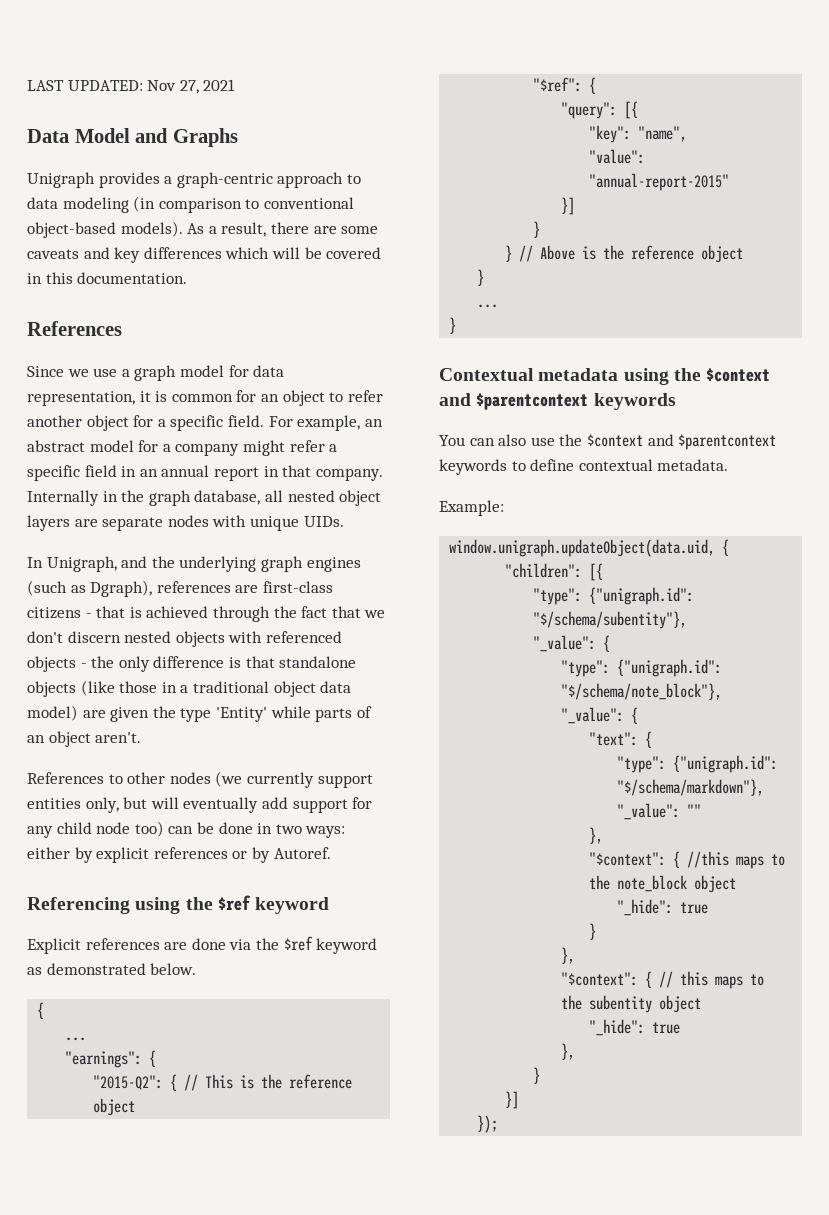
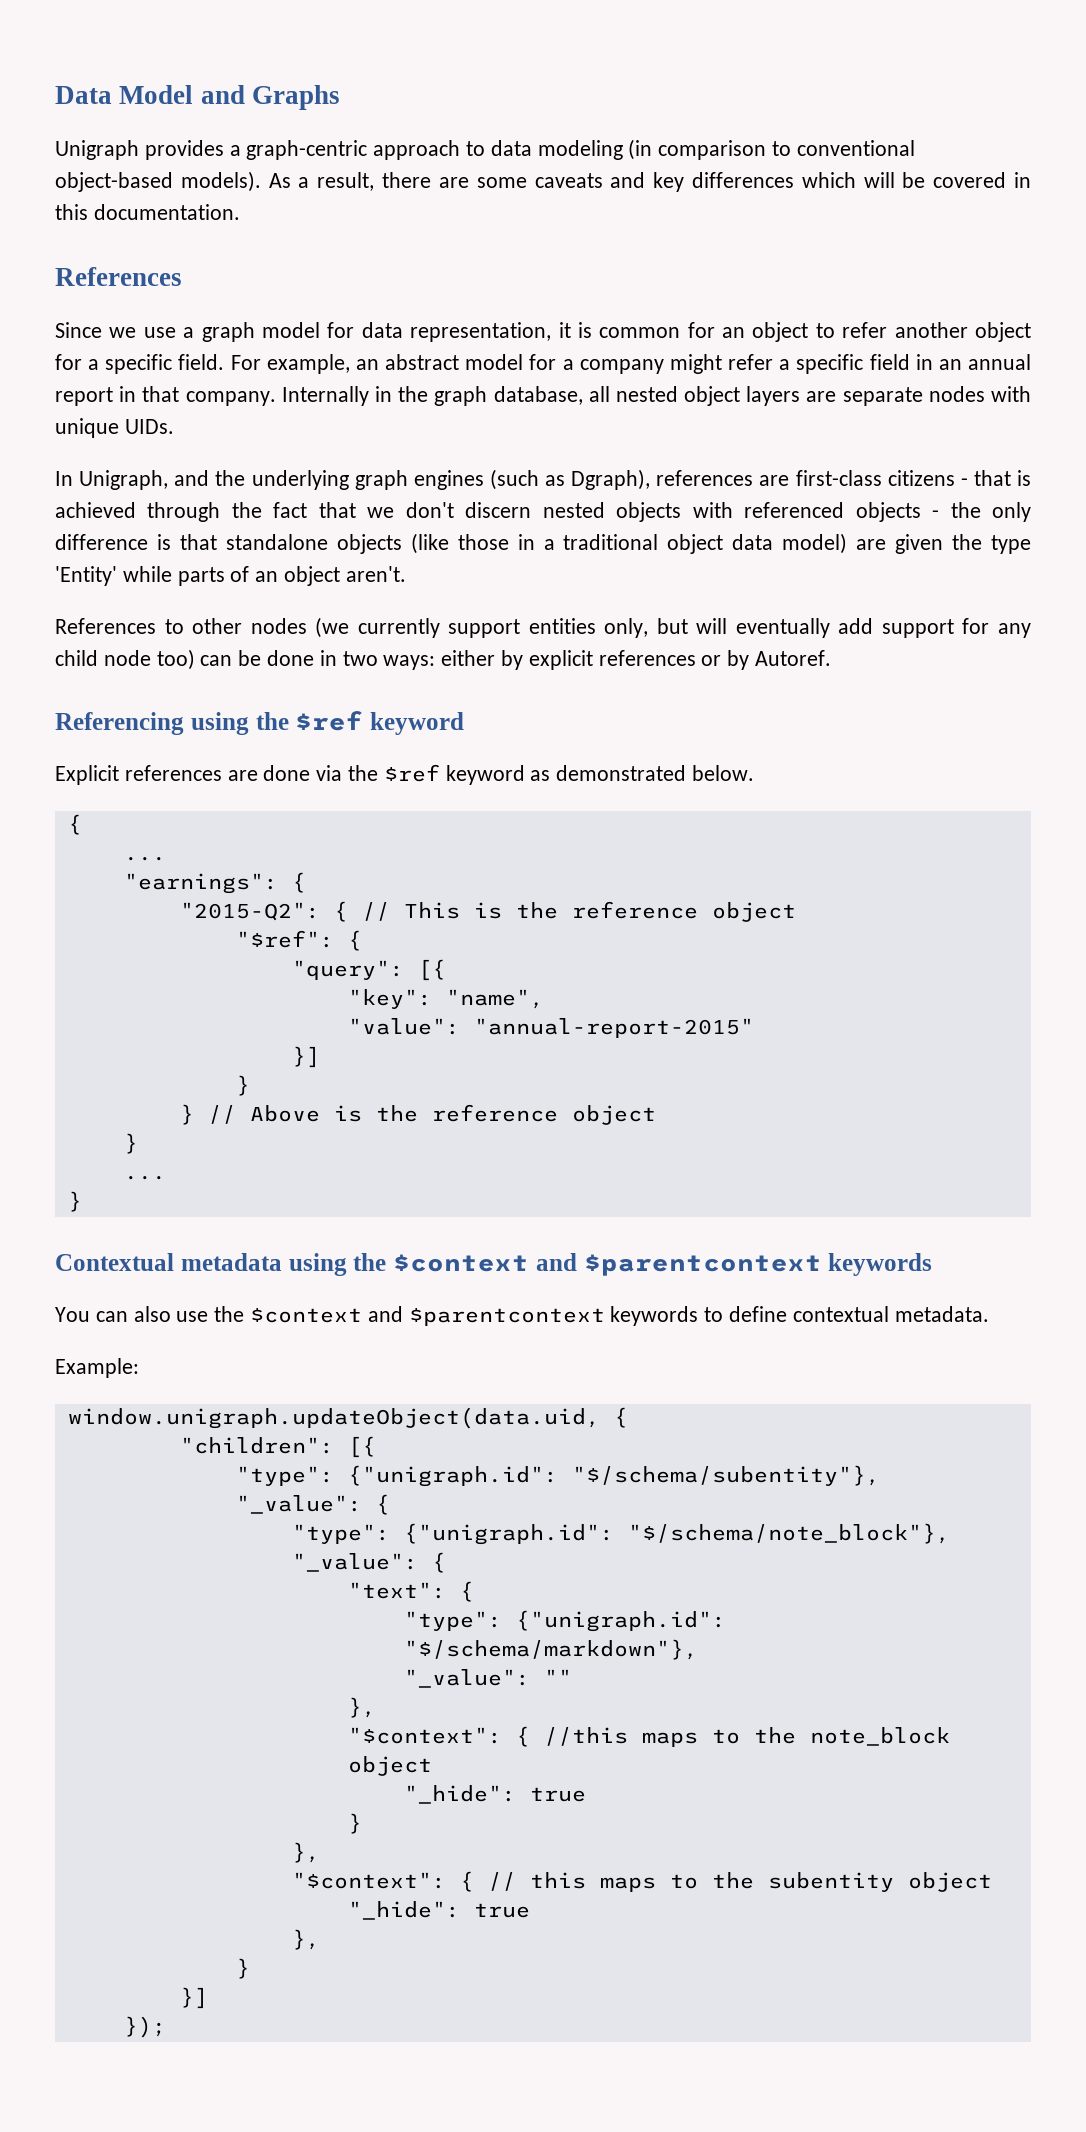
- LAST UPDATED: Nov 27, 2021

